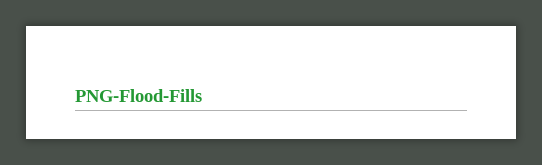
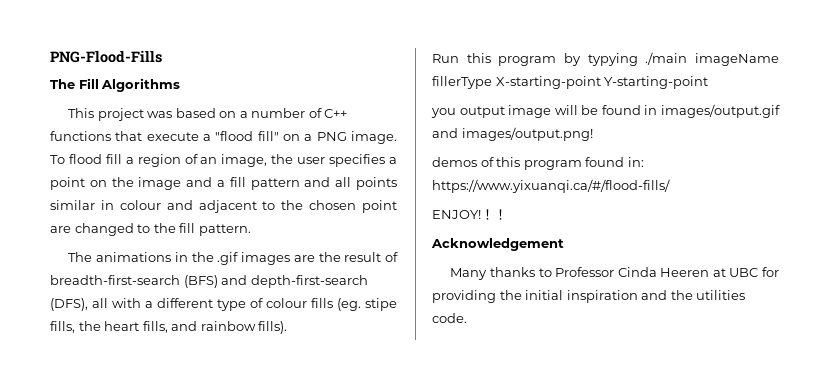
+ The Fill Algorithms
+ This project was based on a number of C++ functions that execute a "flood fill" on a PNG image. To flood fill a region of an image, the user specifies a point on the image and a fill pattern and all points similar in colour and adjacent to the chosen point are changed to the fill pattern.
+ The animations in the .gif images are the result of breadth-first-search (BFS) and depth-first-search (DFS), all with a different type of colour fills (eg. stipe fills, the heart fills, and rainbow fills).
+ Run this program by typying ./main imageName fillerType X-starting-point Y-starting-point
+ you output image will be found in images/output.gif and images/output.png!
+ demos of this program found in: https://www.yixuanqi.ca/#/flood-fills/
+ ENJOY!！！
+ Acknowledgement
+ Many thanks to Professor Cinda Heeren at UBC for providing the initial inspiration and the utilities code.

